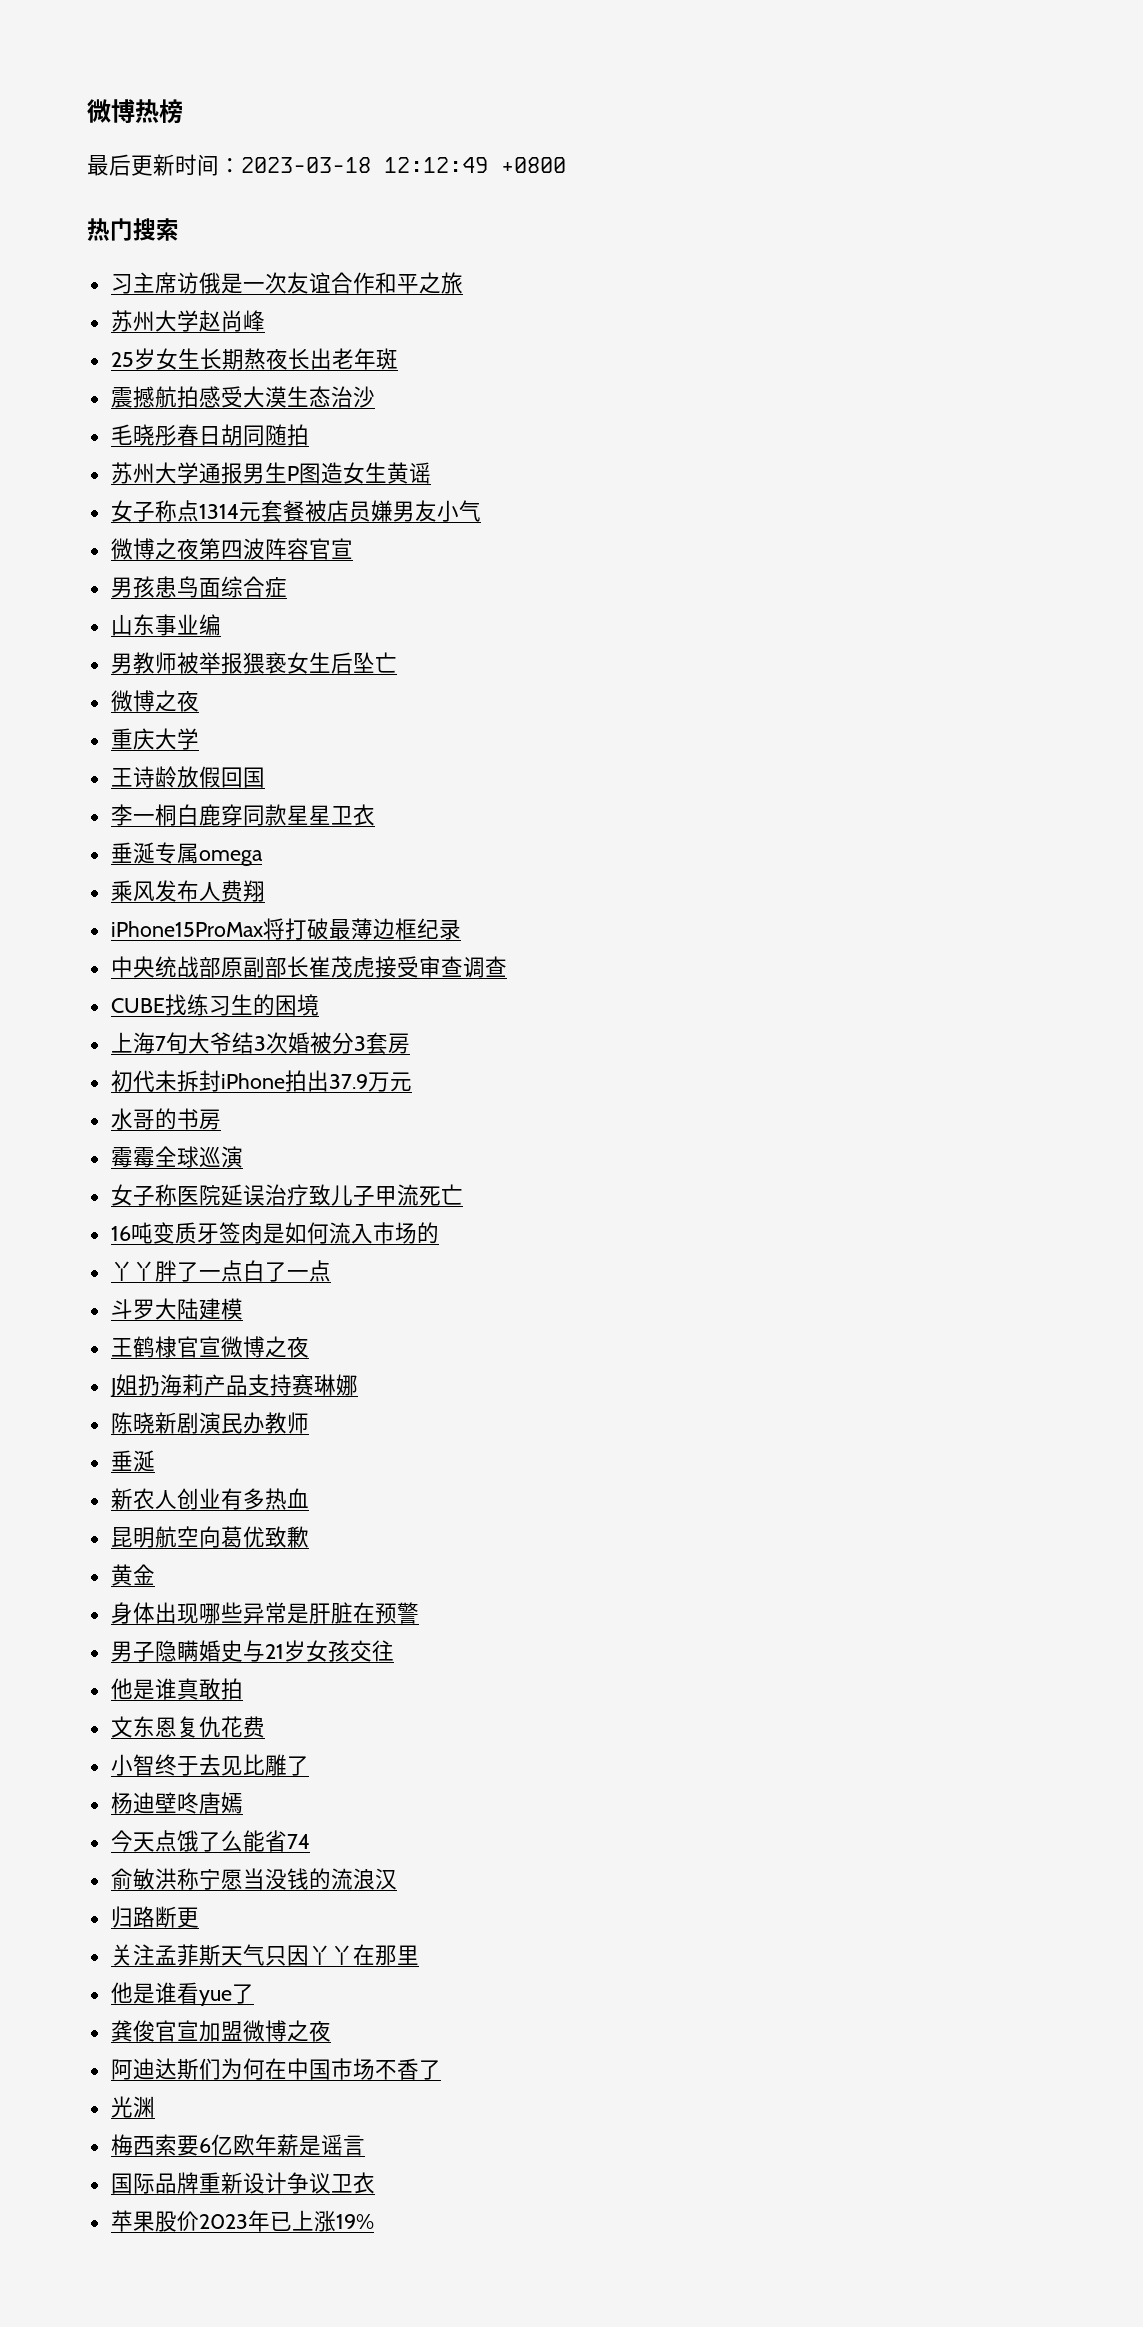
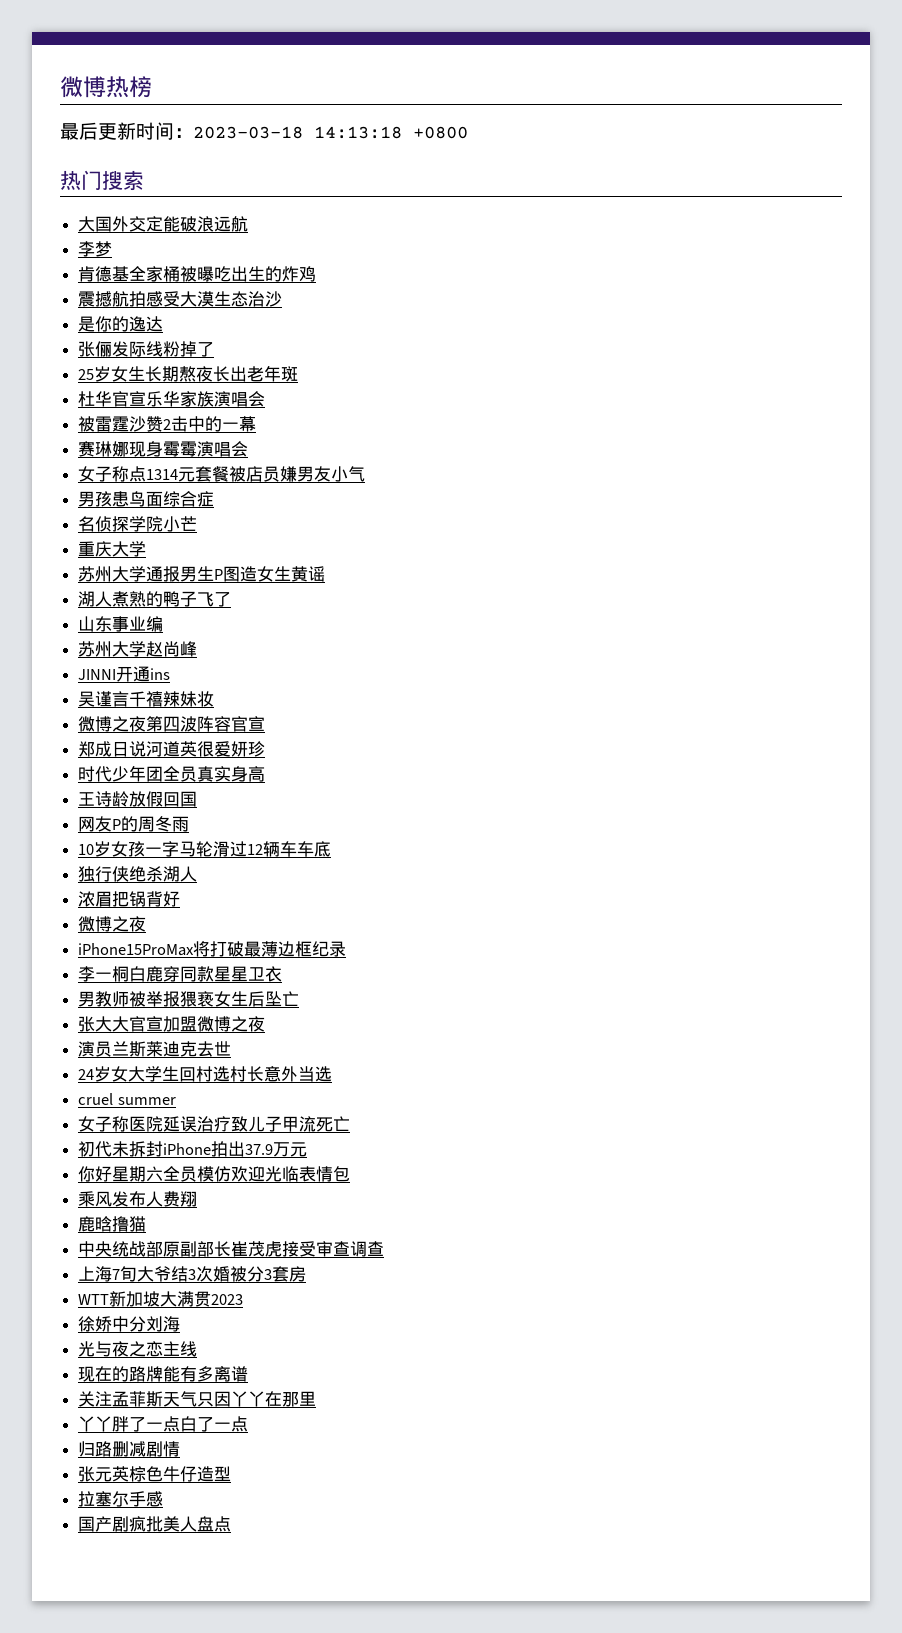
- 最后更新时间：2023-03-18 12:12:49 +0800
+ 最后更新时间：2023-03-18 14:13:18 +0800
- 习主席访俄是一次友谊合作和平之旅
- 苏州大学赵尚峰
+ 大国外交定能破浪远航
+ 李梦
+ 肯德基全家桶被曝吃出生的炸鸡
+ 震撼航拍感受大漠生态治沙
+ 是你的逸达
+ 张俪发际线粉掉了
- 震撼航拍感受大漠生态治沙
- 毛晓彤春日胡同随拍
- 苏州大学通报男生P图造女生黄谣
+ 杜华官宣乐华家族演唱会
+ 被雷霆沙赞2击中的一幕
+ 赛琳娜现身霉霉演唱会
+ 男孩患鸟面综合症
+ 名侦探学院小芒
+ 重庆大学
+ 苏州大学通报男生P图造女生黄谣
+ 湖人煮熟的鸭子飞了
+ 山东事业编
+ 苏州大学赵尚峰
+ JINNI开通ins
+ 吴谨言千禧辣妹妆
- 男孩患鸟面综合症
- 山东事业编
+ 郑成日说河道英很爱妍珍
+ 时代少年团全员真实身高
+ 王诗龄放假回国
+ 网友P的周冬雨
+ 10岁女孩一字马轮滑过12辆车车底
+ 独行侠绝杀湖人
+ 浓眉把锅背好
+ 微博之夜
+ iPhone15ProMax将打破最薄边框纪录
+ 李一桐白鹿穿同款星星卫衣
  男教师被举报猥亵女生后坠亡
- 微博之夜
- 重庆大学
- 王诗龄放假回国
- 李一桐白鹿穿同款星星卫衣
- 垂涎专属omega
+ 张大大官宣加盟微博之夜
+ 演员兰斯莱迪克去世
+ 24岁女大学生回村选村长意外当选
+ cruel summer
+ 女子称医院延误治疗致儿子甲流死亡
+ 初代未拆封iPhone拍出37.9万元
+ 你好星期六全员模仿欢迎光临表情包
  乘风发布人费翔
- iPhone15ProMax将打破最薄边框纪录
+ 鹿晗撸猫
- CUBE找练习生的困境
- 初代未拆封iPhone拍出37.9万元
- 水哥的书房
- 霉霉全球巡演
- 女子称医院延误治疗致儿子甲流死亡
- 16吨变质牙签肉是如何流入市场的
- 丫丫胖了一点白了一点
- 斗罗大陆建模
- 王鹤棣官宣微博之夜
- J姐扔海莉产品支持赛琳娜
- 陈晓新剧演民办教师
- 垂涎
- 新农人创业有多热血
- 昆明航空向葛优致歉
- 黄金
- 身体出现哪些异常是肝脏在预警
- 男子隐瞒婚史与21岁女孩交往
- 他是谁真敢拍
- 文东恩复仇花费
- 小智终于去见比雕了
- 杨迪壁咚唐嫣
- 今天点饿了么能省74
- 俞敏洪称宁愿当没钱的流浪汉
- 归路断更
+ WTT新加坡大满贯2023
+ 徐娇中分刘海
+ 光与夜之恋主线
+ 现在的路牌能有多离谱
- 他是谁看yue了
- 龚俊官宣加盟微博之夜
- 阿迪达斯们为何在中国市场不香了
- 光渊
- 梅西索要6亿欧年薪是谣言
- 国际品牌重新设计争议卫衣
- 苹果股价2023年已上涨19%
+ 丫丫胖了一点白了一点
+ 归路删减剧情
+ 张元英棕色牛仔造型
+ 拉塞尔手感
+ 国产剧疯批美人盘点

